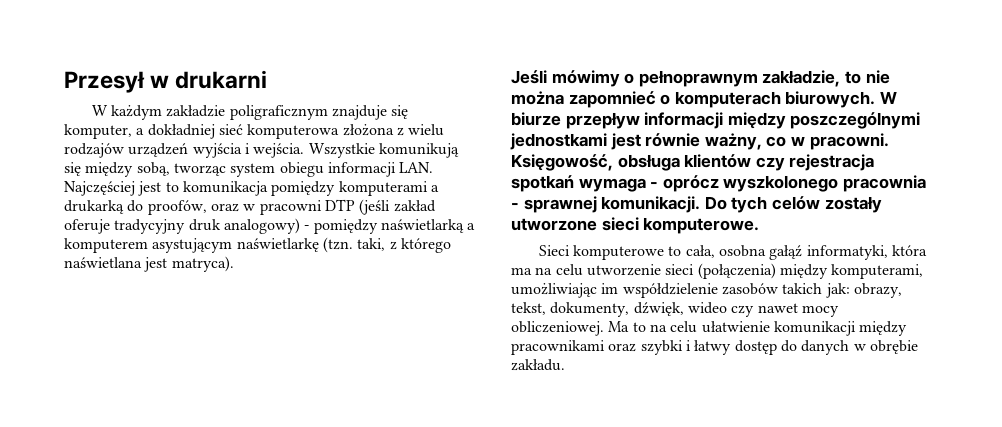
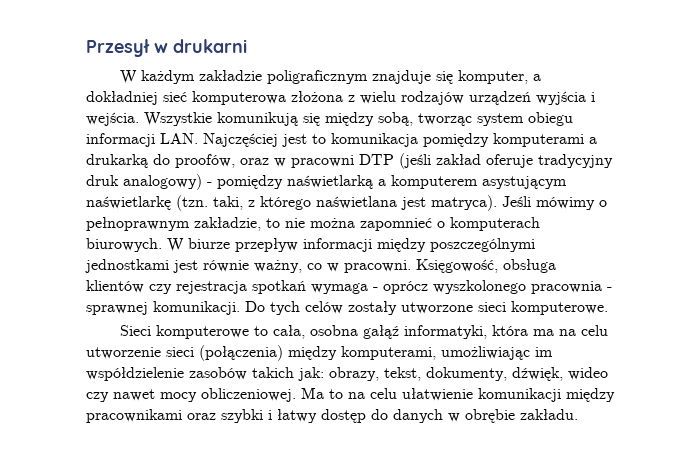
- Wszystkie komunikują się między sobą, tworząc system obiegu informacji LAN. Najczęściej jest to komunikacja pomiędzy komputerami a drukarką do proofów, oraz w pracowni DTP (jeśli zakład oferuje tradycyjny druk analogowy) - pomiędzy naświetlarką a komputerem asystującym naświetlarkę (tzn. taki, z którego naświetlana jest matryca).
- Jeśli mówimy o pełnoprawnym zakładzie, to nie można zapomnieć o komputerach biurowych.
+ Wszystkie komunikują się między sobą, tworząc system obiegu informacji LAN. Najczęściej jest to komunikacja pomiędzy komputerami a drukarką do proofów, oraz w pracowni DTP (jeśli zakład oferuje tradycyjny druk analogowy) - pomiędzy naświetlarką a komputerem asystującym naświetlarkę (tzn. taki, z którego naświetlana jest matryca). Jeśli mówimy o pełnoprawnym zakładzie, to nie można zapomnieć o komputerach biurowych.

